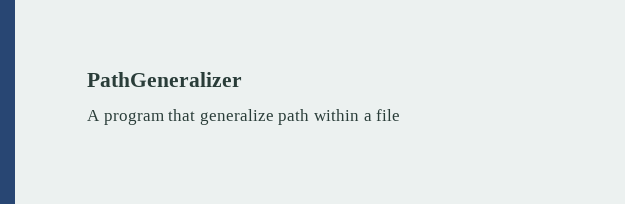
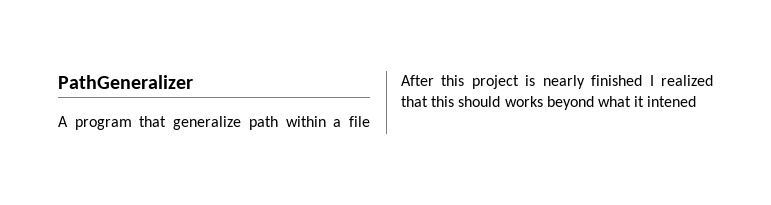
- A program that generalize path within a file
+ A program that generalize path within a file After this project is nearly finished I realized that this should works beyond what it intened

